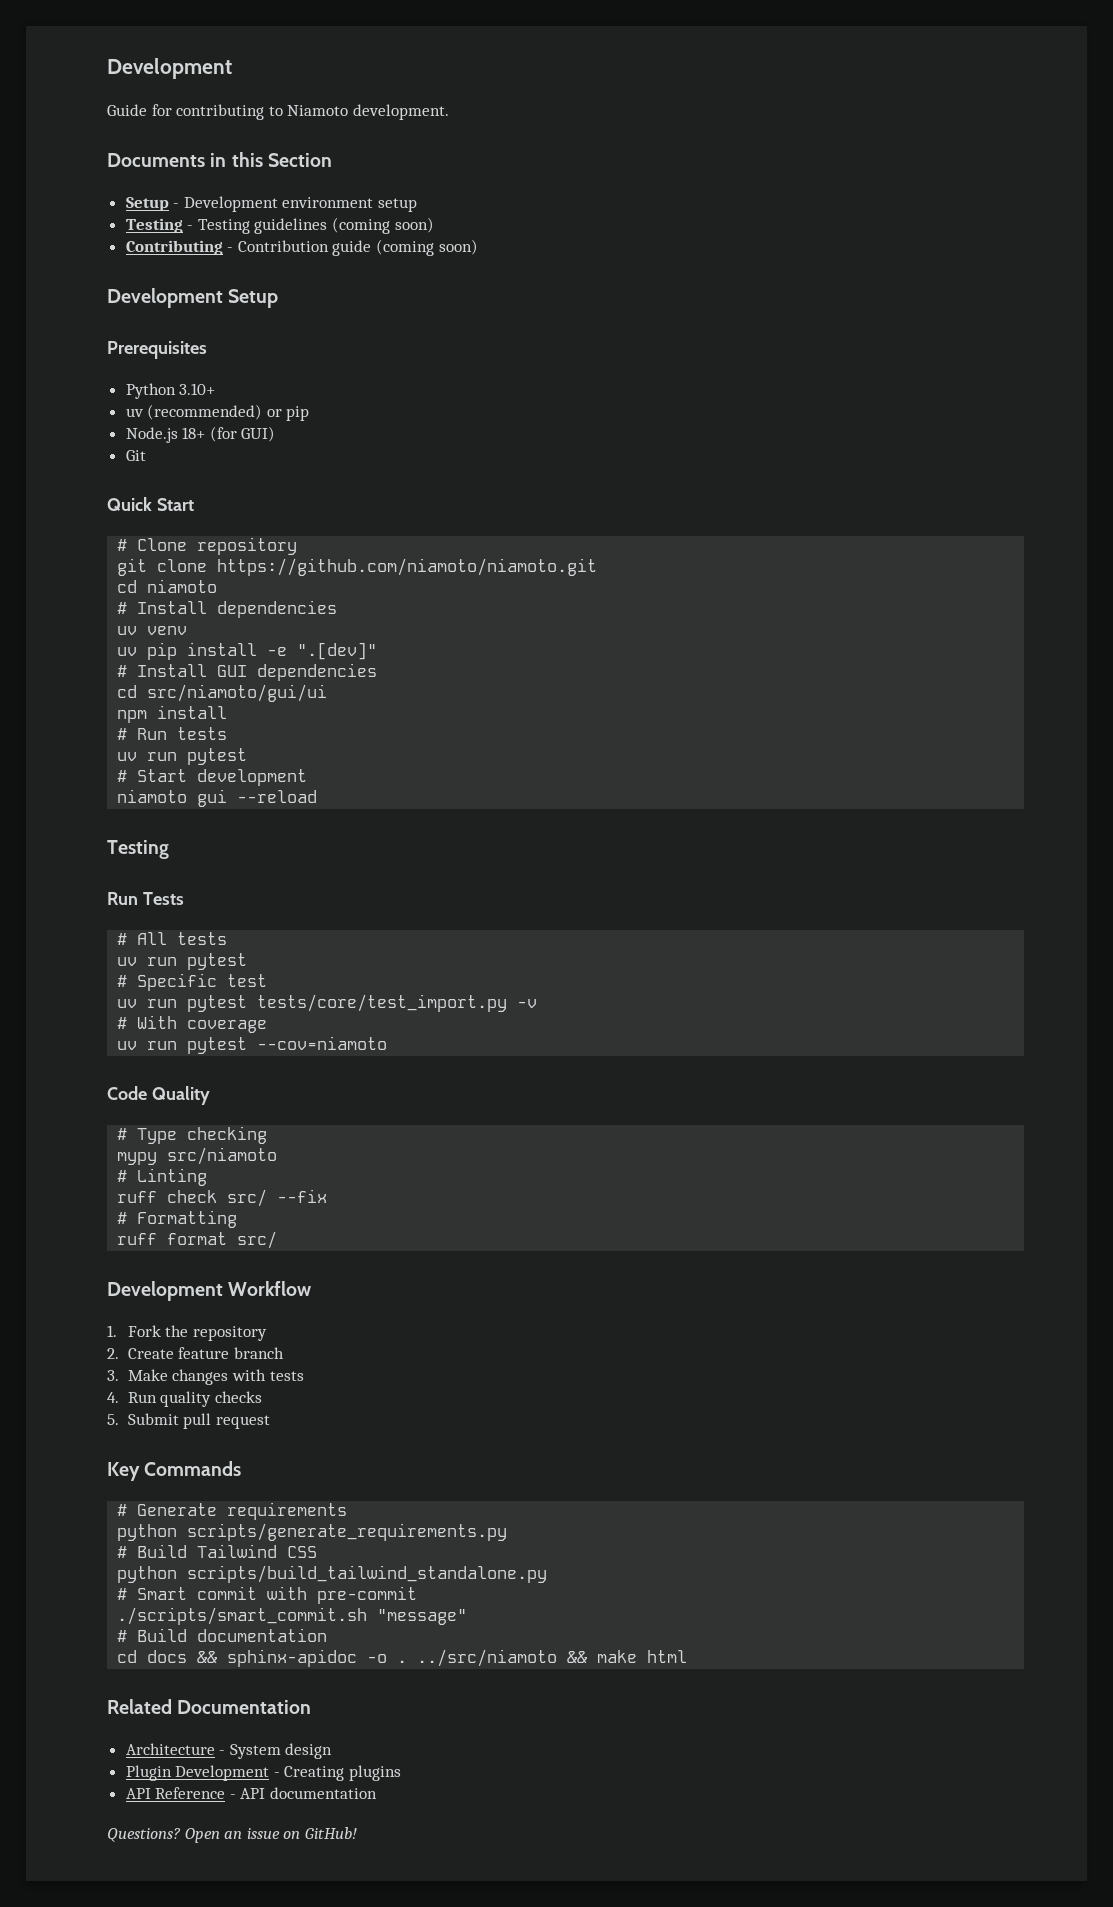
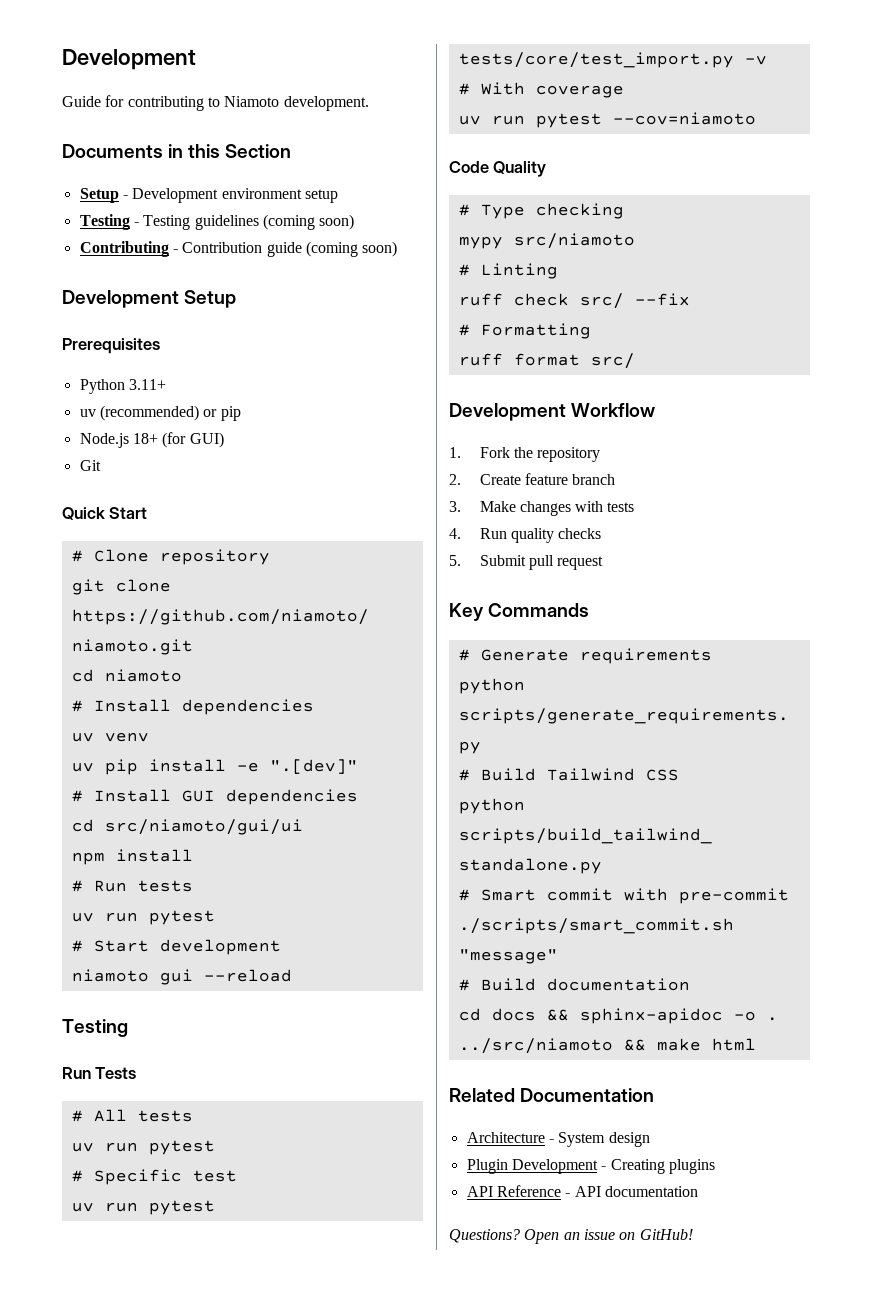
- Python 3.10+
+ Python 3.11+

